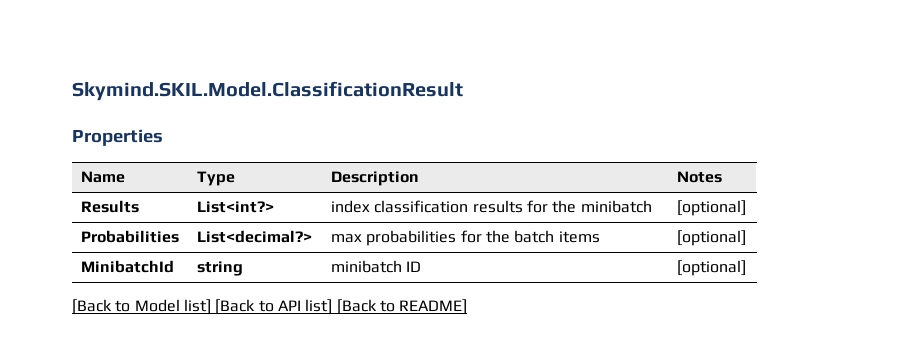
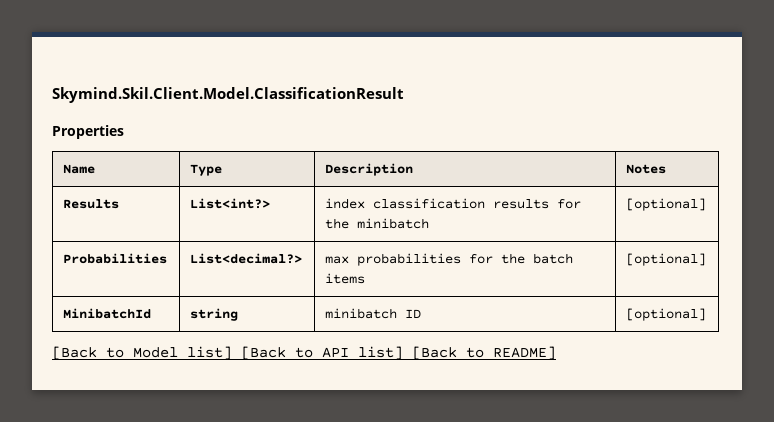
- Skymind.SKIL.Model.ClassificationResult
+ Skymind.Skil.Client.Model.ClassificationResult

